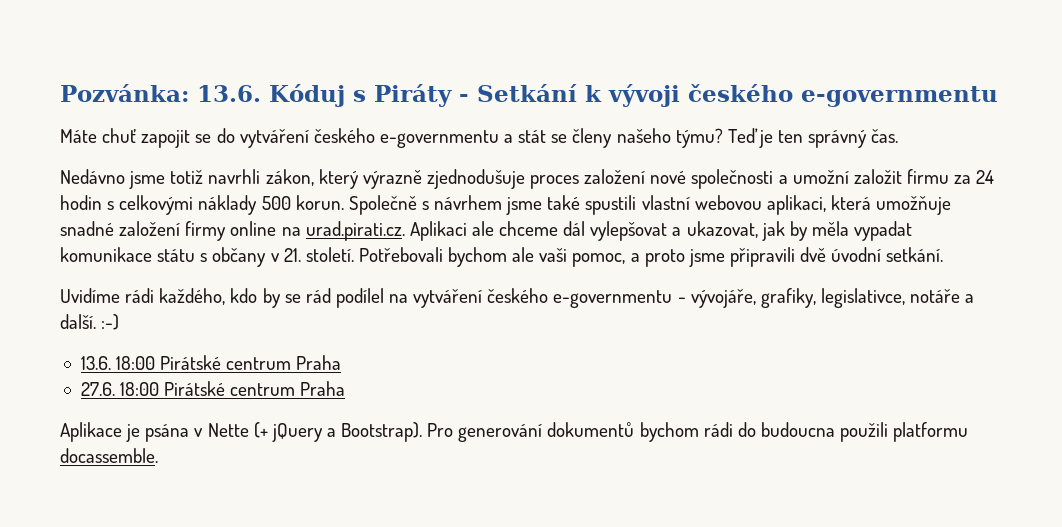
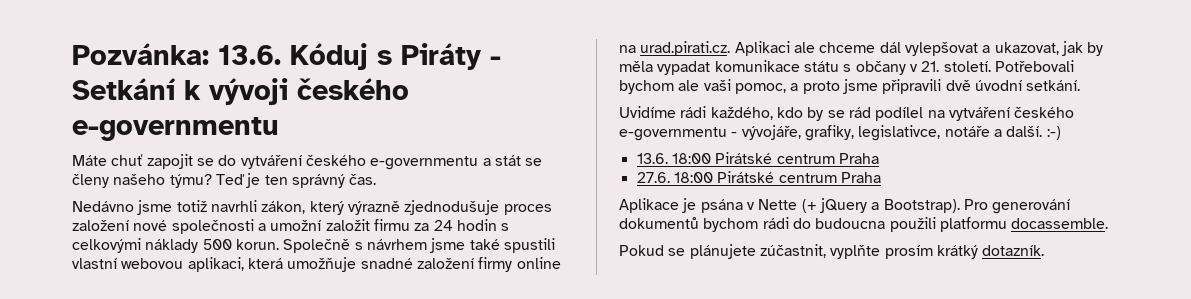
+ Pokud se plánujete zúčastnit, vyplňte prosím krátký dotazník.

